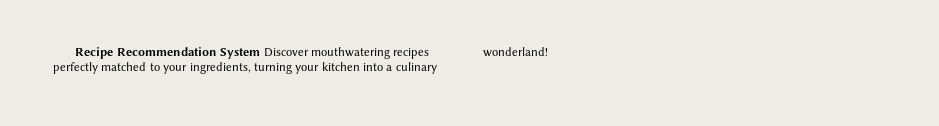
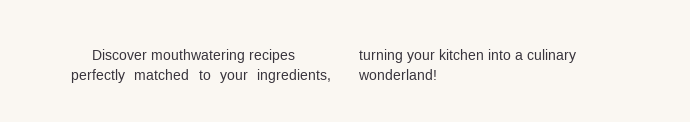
- Recipe Recommendation System Discover mouthwatering recipes perfectly matched to your ingredients, turning your kitchen into a culinary wonderland!
+ Discover mouthwatering recipes perfectly matched to your ingredients, turning your kitchen into a culinary wonderland!

